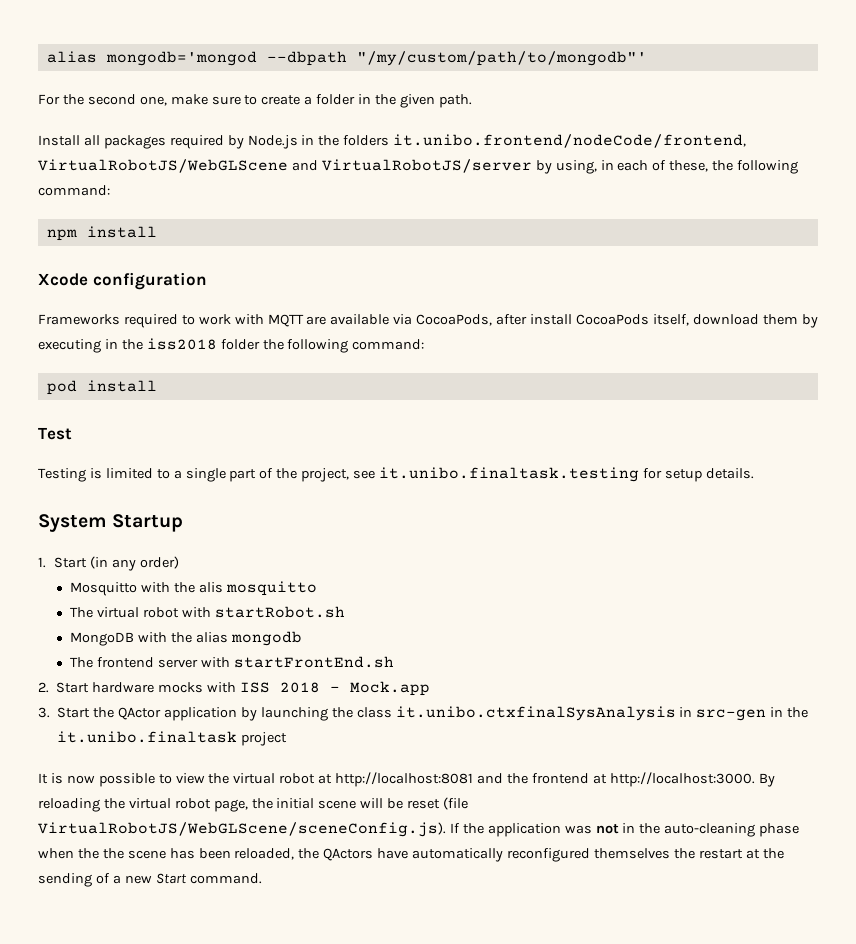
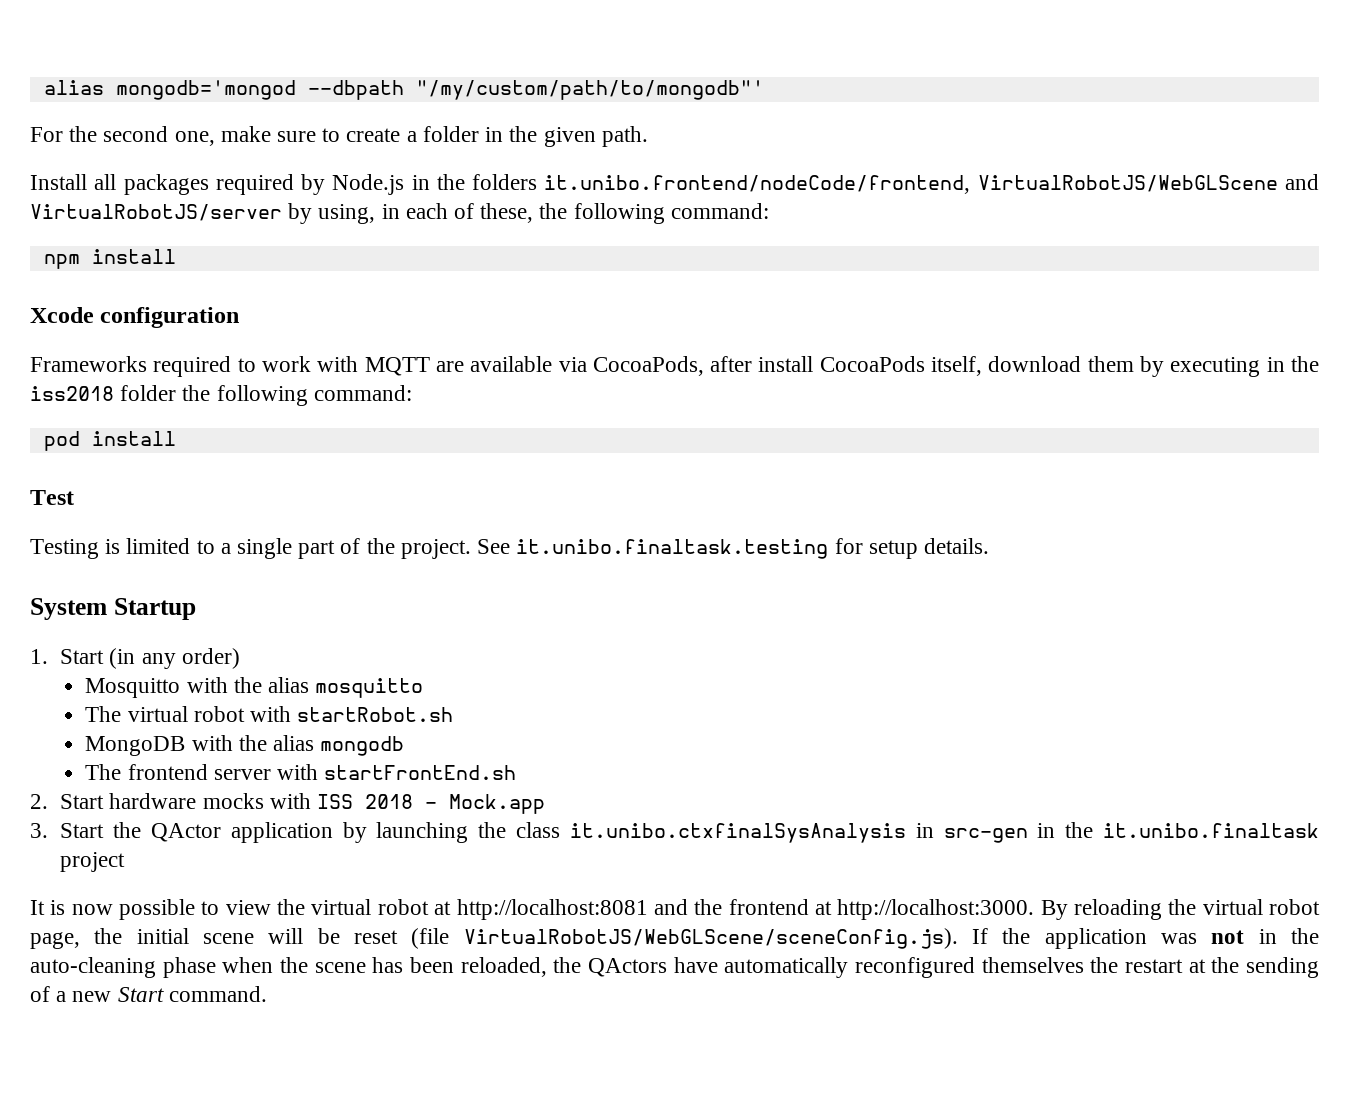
- Testing is limited to a single part of the project, see it.unibo.finaltask.testing for setup details.
+ Testing is limited to a single part of the project. See it.unibo.finaltask.testing for setup details.
- Mosquitto with the alis mosquitto
+ Mosquitto with the alias mosquitto
- By reloading the virtual robot page, the initial scene will be reset (file VirtualRobotJS/WebGLScene/sceneConfig.js). If the application was not in the auto-cleaning phase when the the scene has been reloaded, the QActors have automatically reconfigured themselves the restart at the sending of a new Start command.
+ By reloading the virtual robot page, the initial scene will be reset (file VirtualRobotJS/WebGLScene/sceneConfig.js). If the application was not in the auto-cleaning phase when the scene has been reloaded, the QActors have automatically reconfigured themselves the restart at the sending of a new Start command.

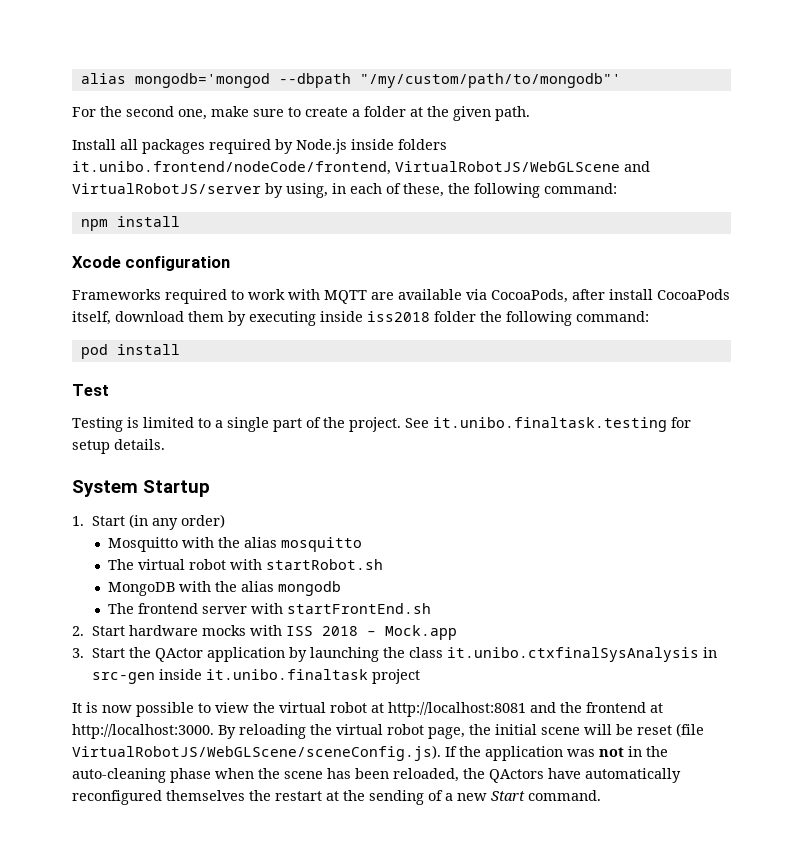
- For the second one, make sure to create a folder in the given path.
+ For the second one, make sure to create a folder at the given path.
- Install all packages required by Node.js in the folders it.unibo.frontend/nodeCode/frontend, VirtualRobotJS/WebGLScene and VirtualRobotJS/server by using, in each of these, the following command:
+ Install all packages required by Node.js inside folders it.unibo.frontend/nodeCode/frontend, VirtualRobotJS/WebGLScene and VirtualRobotJS/server by using, in each of these, the following command:
- Frameworks required to work with MQTT are available via CocoaPods, after install CocoaPods itself, download them by executing in the iss2018 folder the following command:
+ Frameworks required to work with MQTT are available via CocoaPods, after install CocoaPods itself, download them by executing inside iss2018 folder the following command:
- 3. Start the QActor application by launching the class it.unibo.ctxfinalSysAnalysis in src-gen in the it.unibo.finaltask project
+ 3. Start the QActor application by launching the class it.unibo.ctxfinalSysAnalysis in src-gen inside it.unibo.finaltask project

